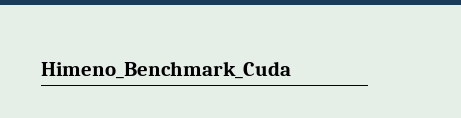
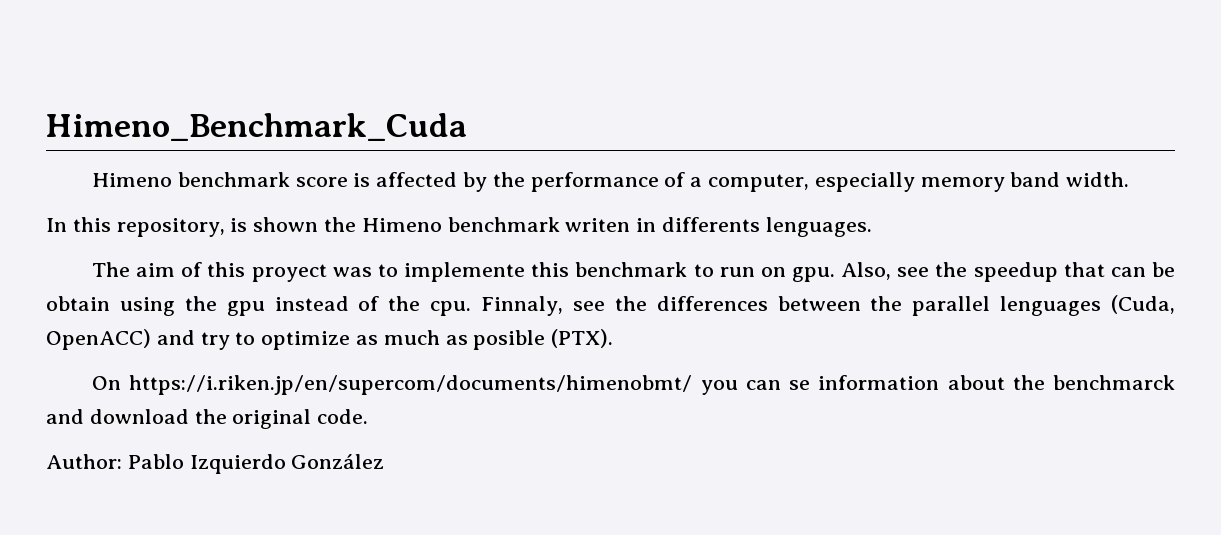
+ Himeno benchmark score is affected by the performance of a computer, especially memory band width.
+ In this repository, is shown the Himeno benchmark writen in differents lenguages.
+ The aim of this proyect was to implemente this benchmark to run on gpu. Also, see the speedup that can be obtain using the gpu instead of the cpu. Finnaly, see the differences between the parallel lenguages (Cuda, OpenACC) and try to optimize as much as posible (PTX).
+ On https://i.riken.jp/en/supercom/documents/himenobmt/ you can se information about the benchmarck and download the original code.
+ Author: Pablo Izquierdo González

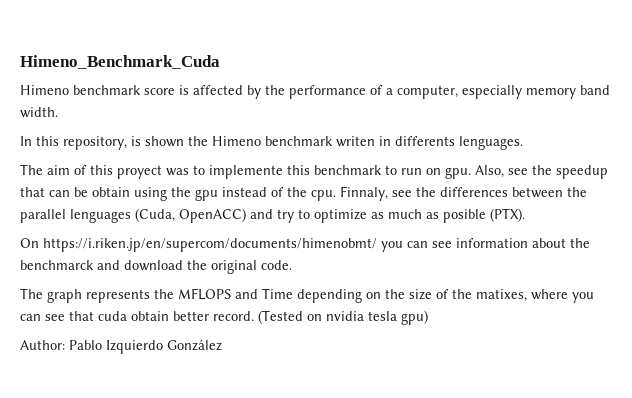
- On https://i.riken.jp/en/supercom/documents/himenobmt/ you can se information about the benchmarck and download the original code.
+ On https://i.riken.jp/en/supercom/documents/himenobmt/ you can see information about the benchmarck and download the original code.
+ The graph represents the MFLOPS and Time depending on the size of the matixes, where you can see that cuda obtain better record. (Tested on nvidia tesla gpu)

